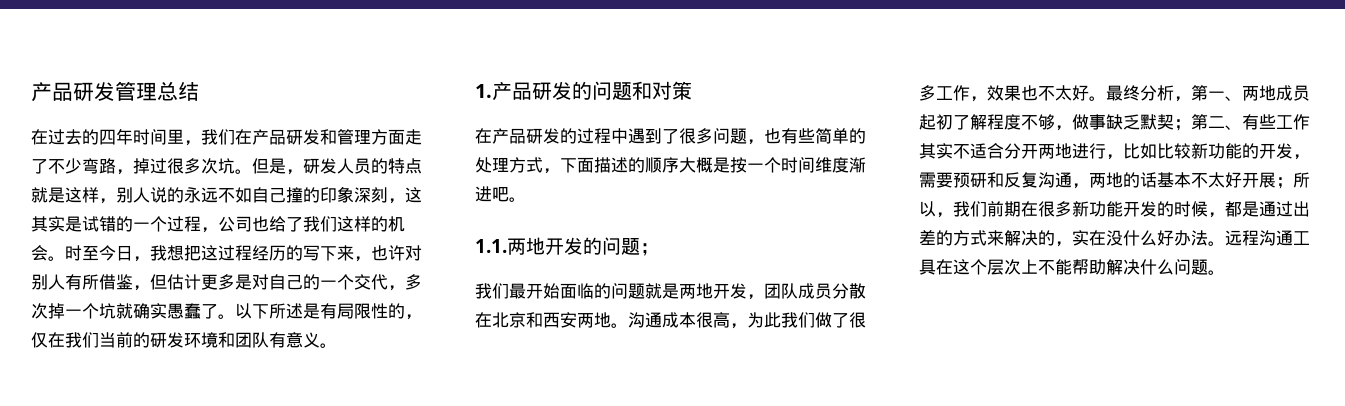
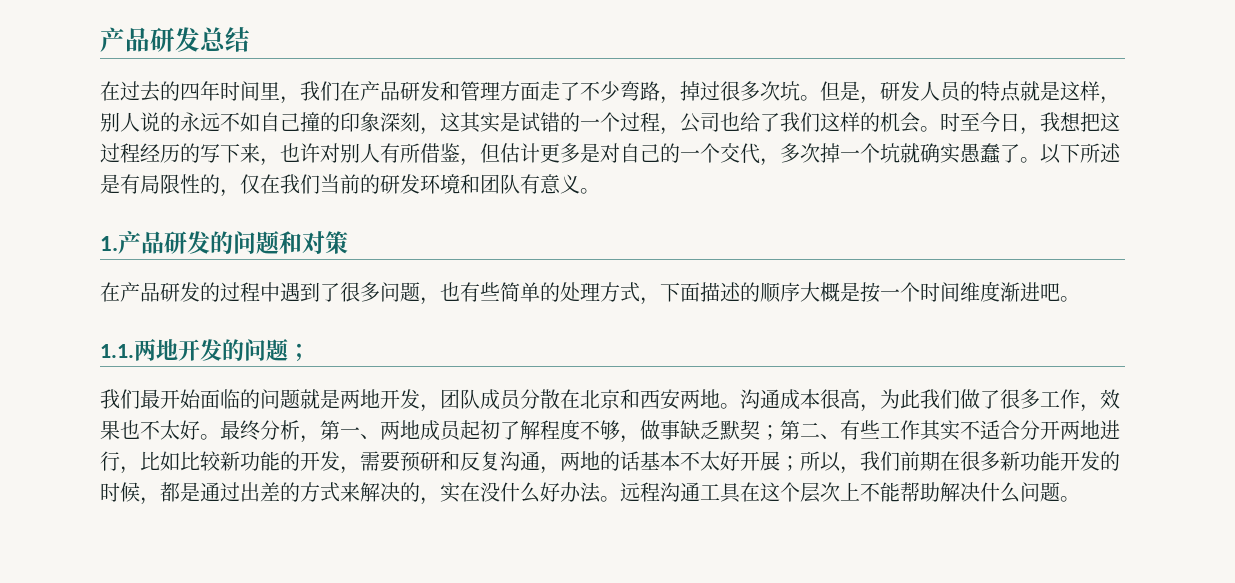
- 产品研发管理总结
+ 产品研发总结

